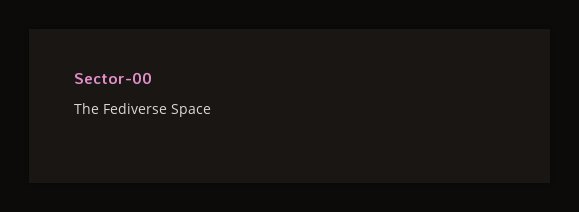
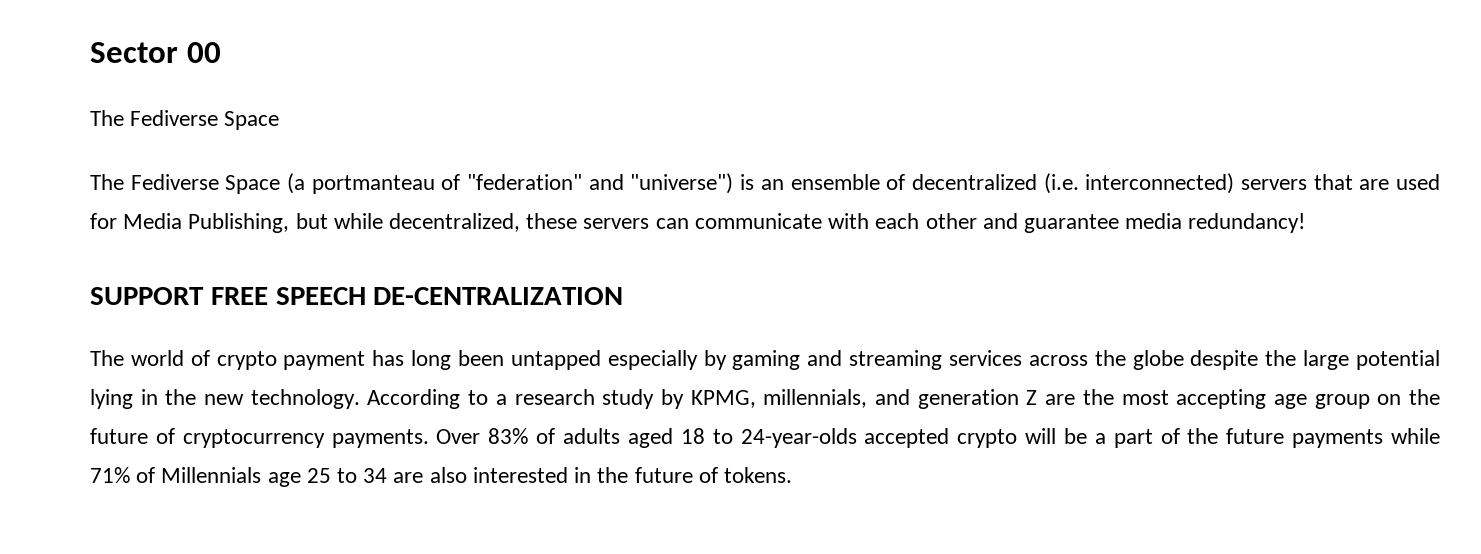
- Sector-00
+ Sector 00
  The Fediverse Space
+ The Fediverse Space (a portmanteau of "federation" and "universe") is an ensemble of decentralized (i.e. interconnected) servers that are used for Media Publishing, but while decentralized, these servers can communicate with each other and guarantee media redundancy!
+ SUPPORT FREE SPEECH DE-CENTRALIZATION
+ The world of crypto payment has long been untapped especially by gaming and streaming services across the globe despite the large potential lying in the new technology. According to a research study by KPMG, millennials, and generation Z are the most accepting age group on the future of cryptocurrency payments. Over 83% of adults aged 18 to 24-year-olds accepted crypto will be a part of the future payments while 71% of Millennials age 25 to 34 are also interested in the future of tokens.

